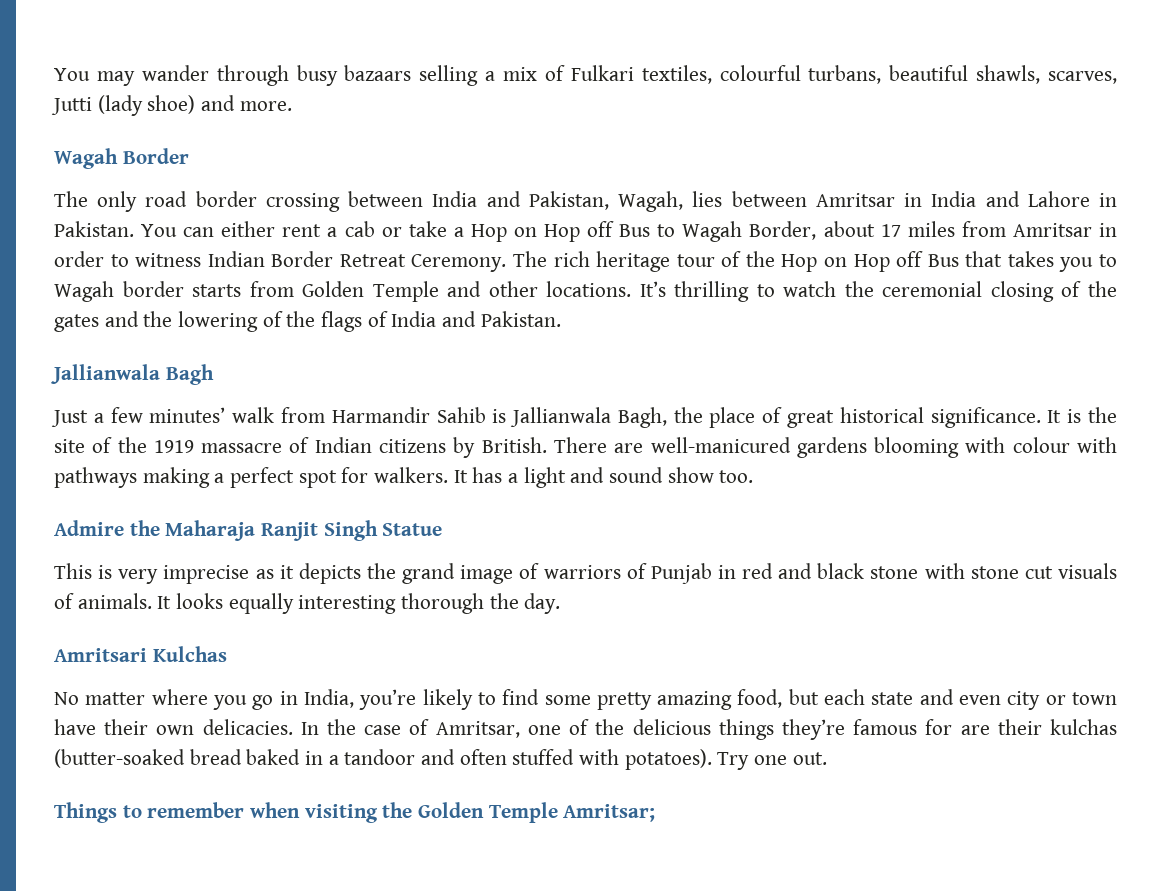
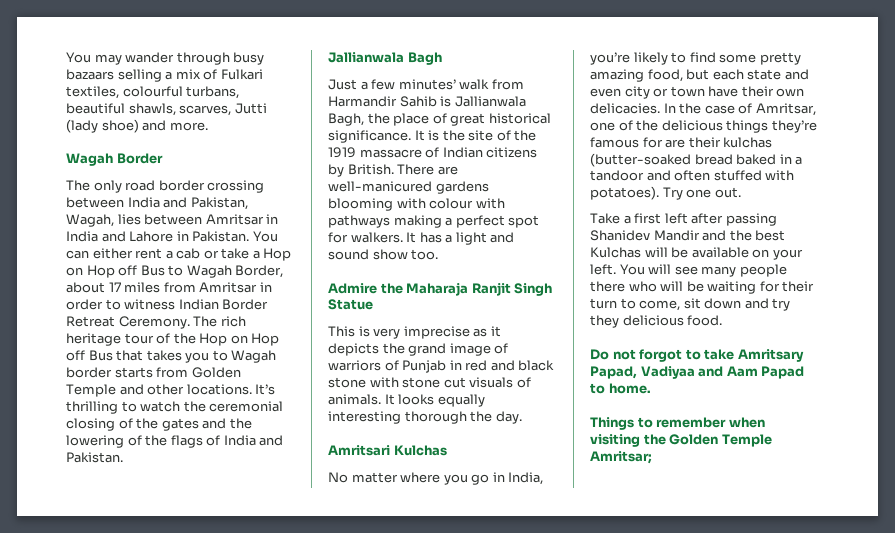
+ Take a first left after passing Shanidev Mandir and the best Kulchas will be available on your left. You will see many people there who will be waiting for their turn to come, sit down and try they delicious food.
+ Do not forgot to take Amritsary Papad, Vadiyaa and Aam Papad to home.

